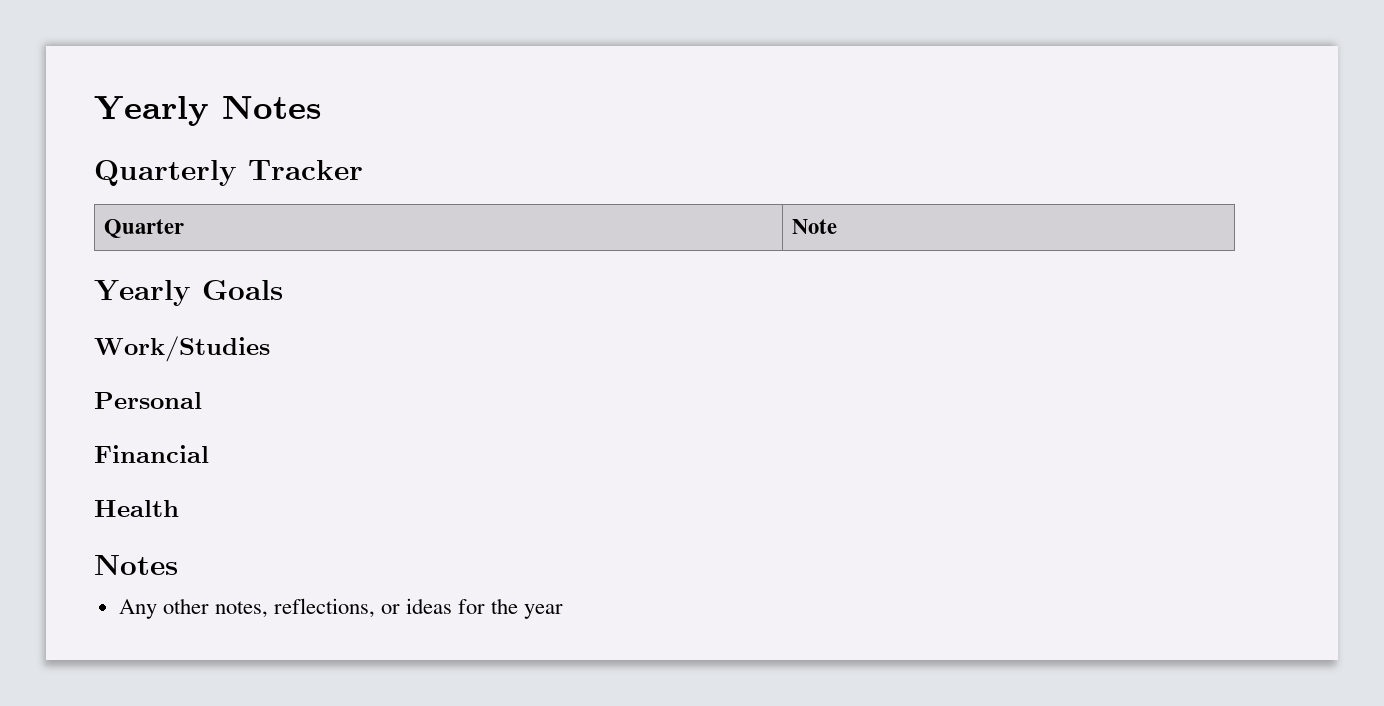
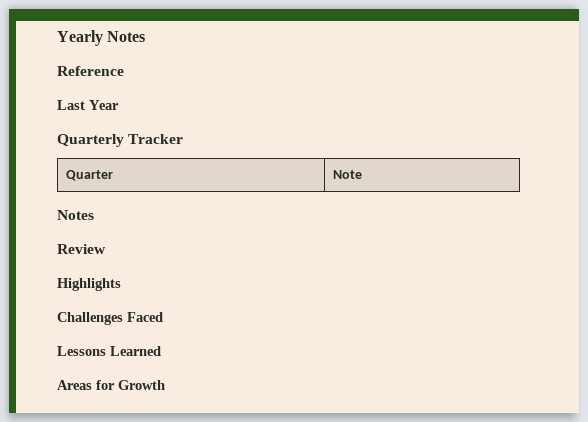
+ Reference
+ Last Year
  Quarter | Note
- Yearly Goals
- Work/Studies
- Personal
- Financial
- Health
  Notes
- Any other notes, reflections, or ideas for the year
+ Review
+ Highlights
+ Challenges Faced
+ Lessons Learned
+ Areas for Growth

